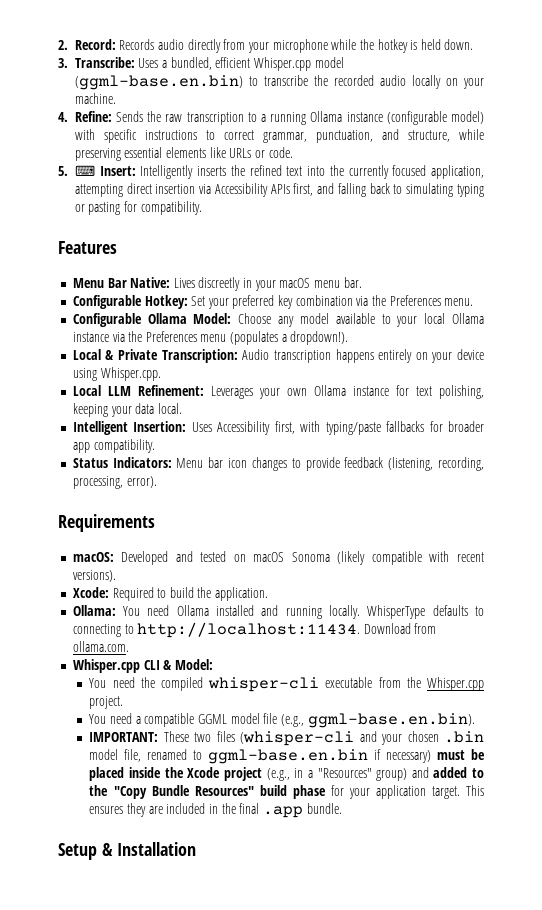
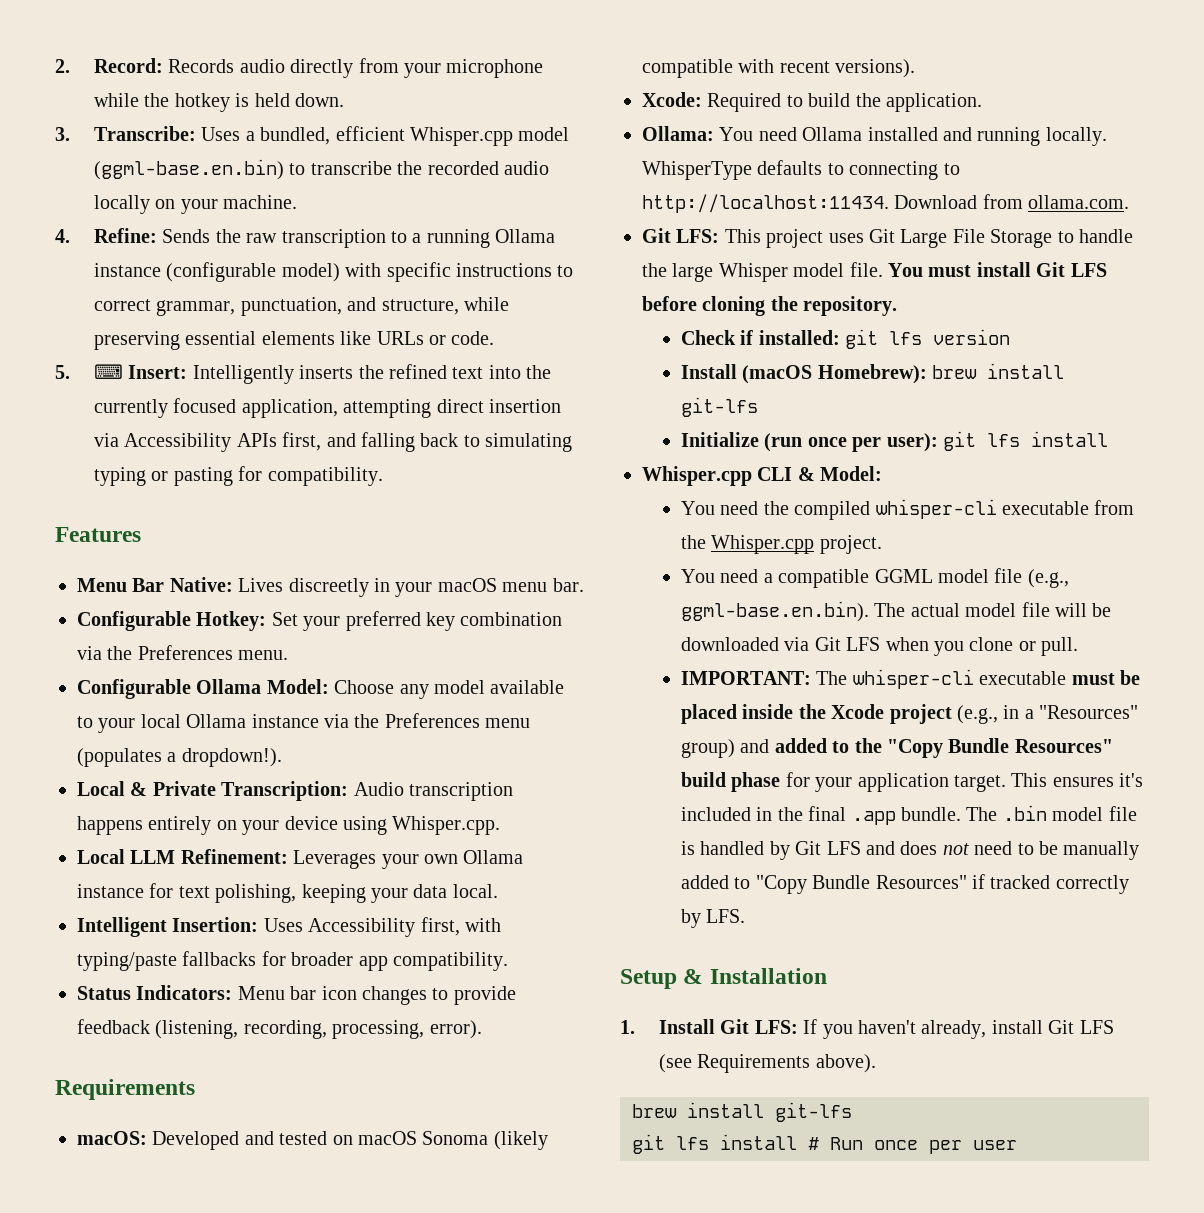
+ Git LFS: This project uses Git Large File Storage to handle the large Whisper model file. You must install Git LFS before cloning the repository.
+ Check if installed: git lfs version
+ Install (macOS Homebrew): brew install git-lfs
+ Initialize (run once per user): git lfs install
- You need a compatible GGML model file (e.g., ggml-base.en.bin).
- IMPORTANT: These two files (whisper-cli and your chosen .bin model file, renamed to ggml-base.en.bin if necessary) must be placed inside the Xcode project (e.g., in a "Resources" group) and added to the "Copy Bundle Resources" build phase for your application target.
+ You need a compatible GGML model file (e.g., ggml-base.en.bin). The actual model file will be downloaded via Git LFS when you clone or pull.
+ IMPORTANT: The whisper-cli executable must be placed inside the Xcode project (e.g., in a "Resources" group) and added to the "Copy Bundle Resources" build phase for your application target.
- This ensures they are included in the final .app bundle.
+ This ensures it's included in the final .app bundle. The .bin model file is handled by Git LFS and does not need to be manually added to "Copy Bundle Resources" if tracked correctly by LFS.
  Setup & Installation
+ 1. Install Git LFS: If you haven't already, install Git LFS (see Requirements above).
+ brew install git-lfs
+ git lfs install # Run once per user

